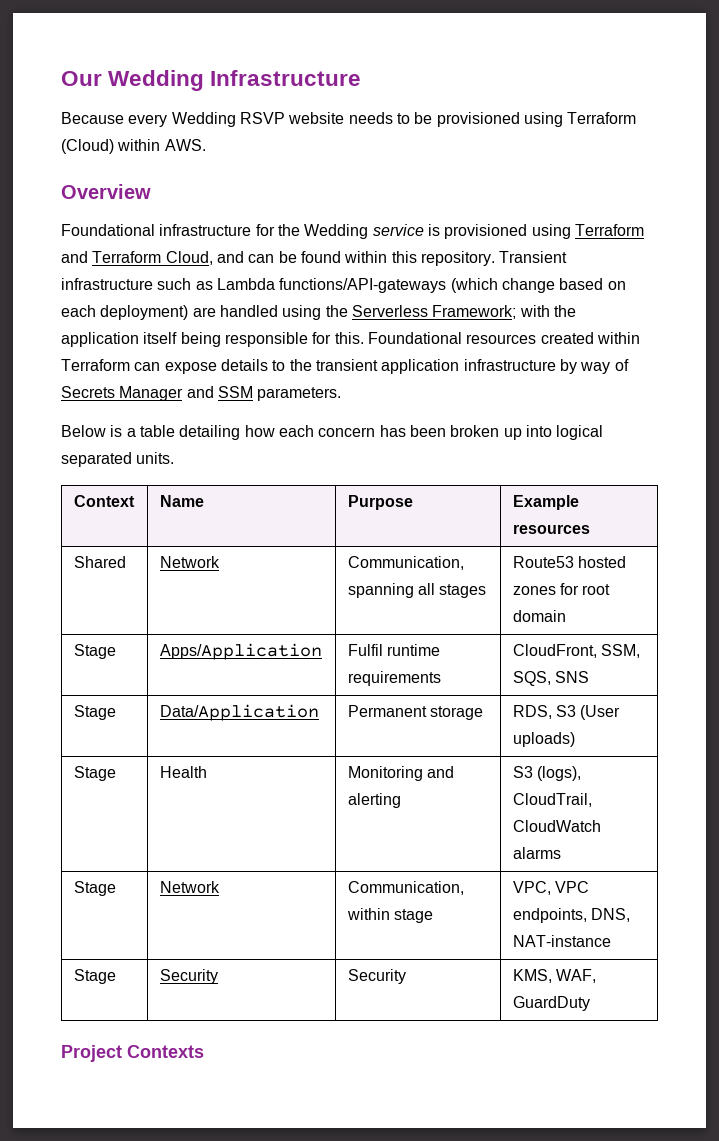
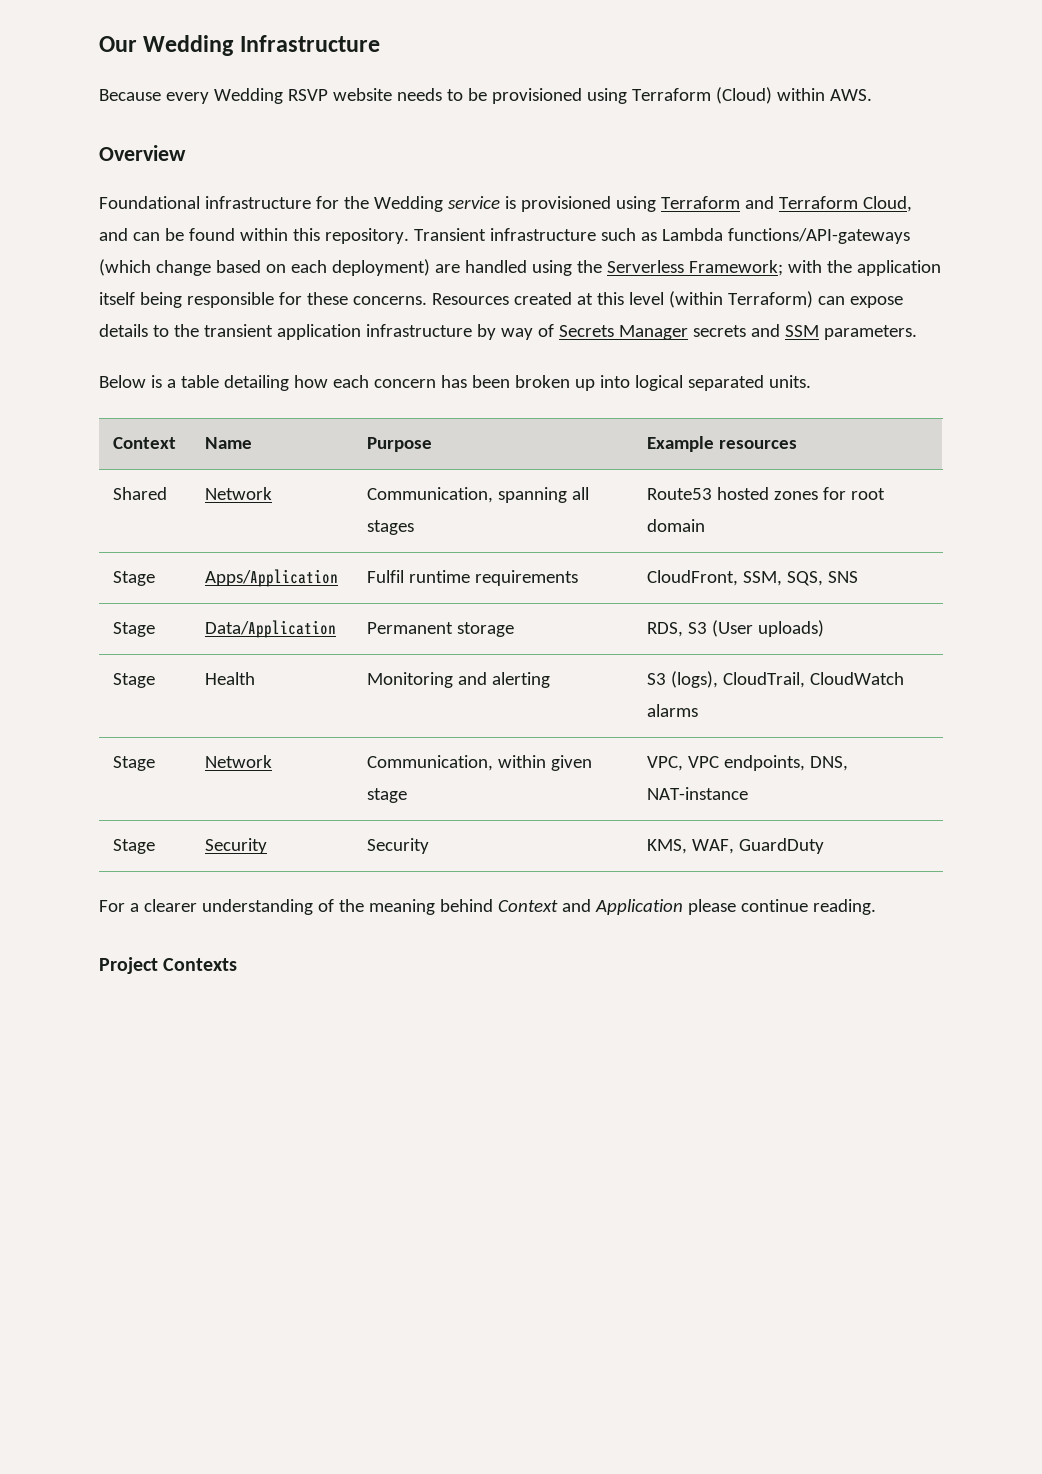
- Transient infrastructure such as Lambda functions/API-gateways (which change based on each deployment) are handled using the Serverless Framework; with the application itself being responsible for this. Foundational resources created within Terraform can expose details to the transient application infrastructure by way of Secrets Manager and SSM parameters.
+ Transient infrastructure such as Lambda functions/API-gateways (which change based on each deployment) are handled using the Serverless Framework; with the application itself being responsible for these concerns. Resources created at this level (within Terraform) can expose details to the transient application infrastructure by way of Secrets Manager secrets and SSM parameters.
- Stage | Network | Communication, within stage | VPC, VPC endpoints, DNS, NAT-instance
+ Stage | Network | Communication, within given stage | VPC, VPC endpoints, DNS, NAT-instance
+ For a clearer understanding of the meaning behind Context and Application please continue reading.

